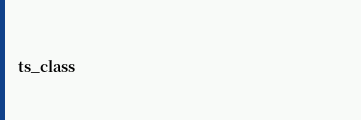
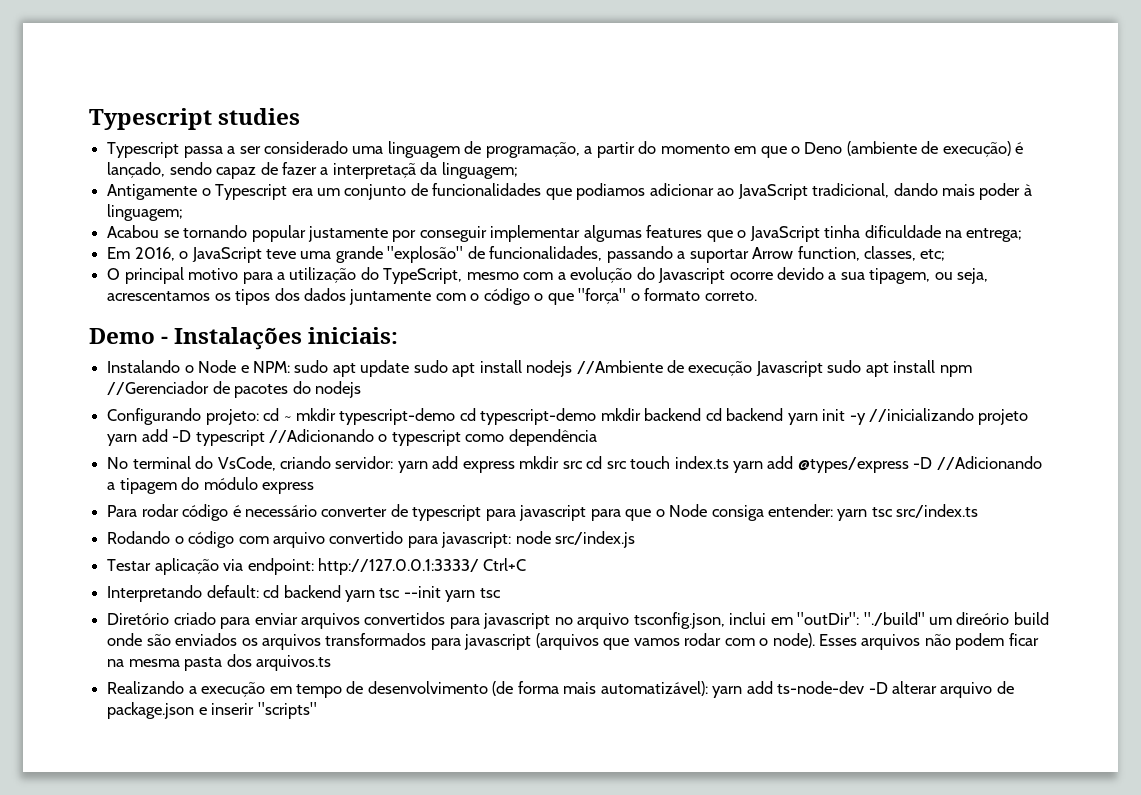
- ts_class
+ Typescript studies
+ Typescript passa a ser considerado uma linguagem de programação, a partir do momento em que o Deno (ambiente de execução) é lançado, sendo capaz de fazer a interpretaçã da linguagem;
+ Antigamente o Typescript era um conjunto de funcionalidades que podiamos adicionar ao JavaScript tradicional, dando mais poder à linguagem;
+ Acabou se tornando popular justamente por conseguir implementar algumas features que o JavaScript tinha dificuldade na entrega;
+ Em 2016, o JavaScript teve uma grande "explosão" de funcionalidades, passando a suportar Arrow function, classes, etc;
+ O principal motivo para a utilização do TypeScript, mesmo com a evolução do Javascript ocorre devido a sua tipagem, ou seja, acrescentamos os tipos dos dados juntamente com o código o que "força" o formato correto.
+ Demo - Instalações iniciais:
+ Instalando o Node e NPM: sudo apt update sudo apt install nodejs //Ambiente de execução Javascript sudo apt install npm //Gerenciador de pacotes do nodejs
+ Configurando projeto: cd ~ mkdir typescript-demo cd typescript-demo mkdir backend cd backend yarn init -y //inicializando projeto yarn add -D typescript //Adicionando o typescript como dependência
+ No terminal do VsCode, criando servidor: yarn add express mkdir src cd src touch index.ts yarn add @types/express -D //Adicionando a tipagem do módulo express
+ Para rodar código é necessário converter de typescript para javascript para que o Node consiga entender: yarn tsc src/index.ts
+ Rodando o código com arquivo convertido para javascript: node src/index.js
+ Testar aplicação via endpoint: http://127.0.0.1:3333/ Ctrl+C
+ Interpretando default: cd backend yarn tsc --init yarn tsc
+ Diretório criado para enviar arquivos convertidos para javascript no arquivo tsconfig.json, inclui em "outDir": "./build" um direório build onde são enviados os arquivos transformados para javascript (arquivos que vamos rodar com o node). Esses arquivos não podem ficar na mesma pasta dos arquivos.ts
+ Realizando a execução em tempo de desenvolvimento (de forma mais automatizável): yarn add ts-node-dev -D alterar arquivo de package.json e inserir "scripts"

